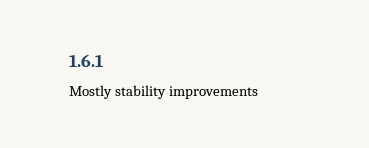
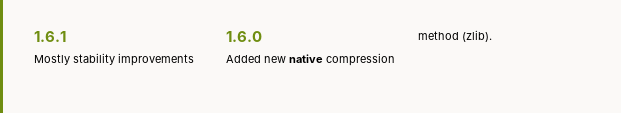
+ 1.6.0
+ Added new native compression method (zlib).

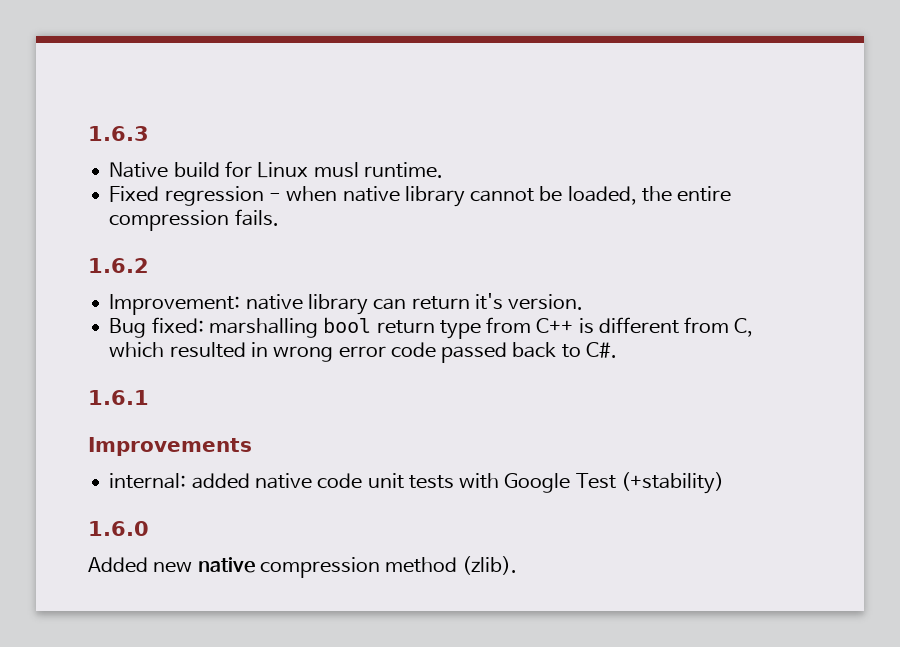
+ 1.6.3
+ Native build for Linux musl runtime.
+ Fixed regression - when native library cannot be loaded, the entire compression fails.
+ 1.6.2
+ Improvement: native library can return it's version.
+ Bug fixed: marshalling bool return type from C++ is different from C, which resulted in wrong error code passed back to C#.
  1.6.1
- Mostly stability improvements
+ Improvements
+ internal: added native code unit tests with Google Test (+stability)

